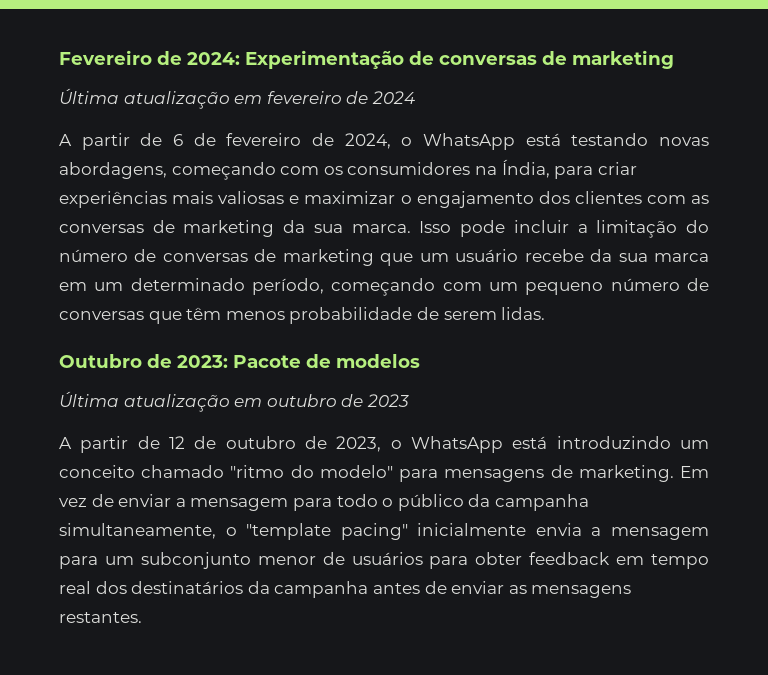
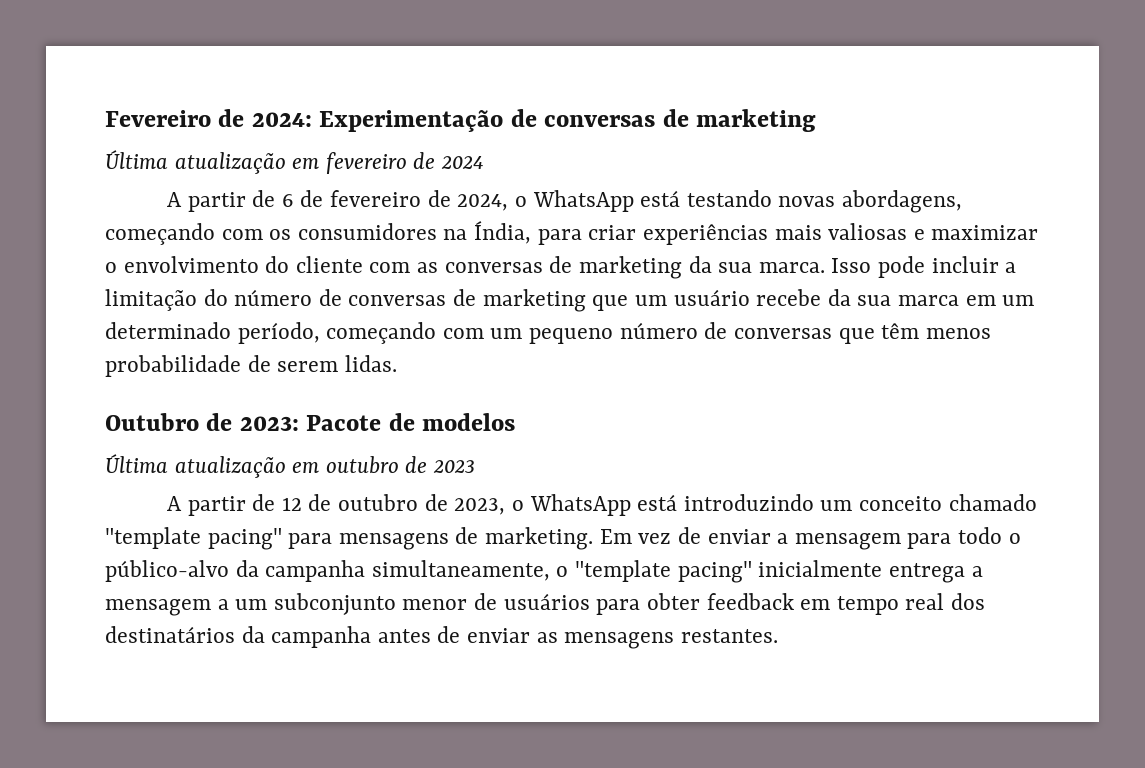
- A partir de 6 de fevereiro de 2024, o WhatsApp está testando novas abordagens, começando com os consumidores na Índia, para criar experiências mais valiosas e maximizar o engajamento dos clientes com as conversas de marketing da sua marca.
+ A partir de 6 de fevereiro de 2024, o WhatsApp está testando novas abordagens, começando com os consumidores na Índia, para criar experiências mais valiosas e maximizar o envolvimento do cliente com as conversas de marketing da sua marca.
- A partir de 12 de outubro de 2023, o WhatsApp está introduzindo um conceito chamado "ritmo do modelo" para mensagens de marketing.
+ A partir de 12 de outubro de 2023, o WhatsApp está introduzindo um conceito chamado "template pacing" para mensagens de marketing.
- Em vez de enviar a mensagem para todo o público da campanha simultaneamente, o "template pacing" inicialmente envia a mensagem para um subconjunto menor de usuários para obter feedback em tempo real dos destinatários da campanha antes de enviar as mensagens restantes.
+ Em vez de enviar a mensagem para todo o público-alvo da campanha simultaneamente, o "template pacing" inicialmente entrega a mensagem a um subconjunto menor de usuários para obter feedback em tempo real dos destinatários da campanha antes de enviar as mensagens restantes.

